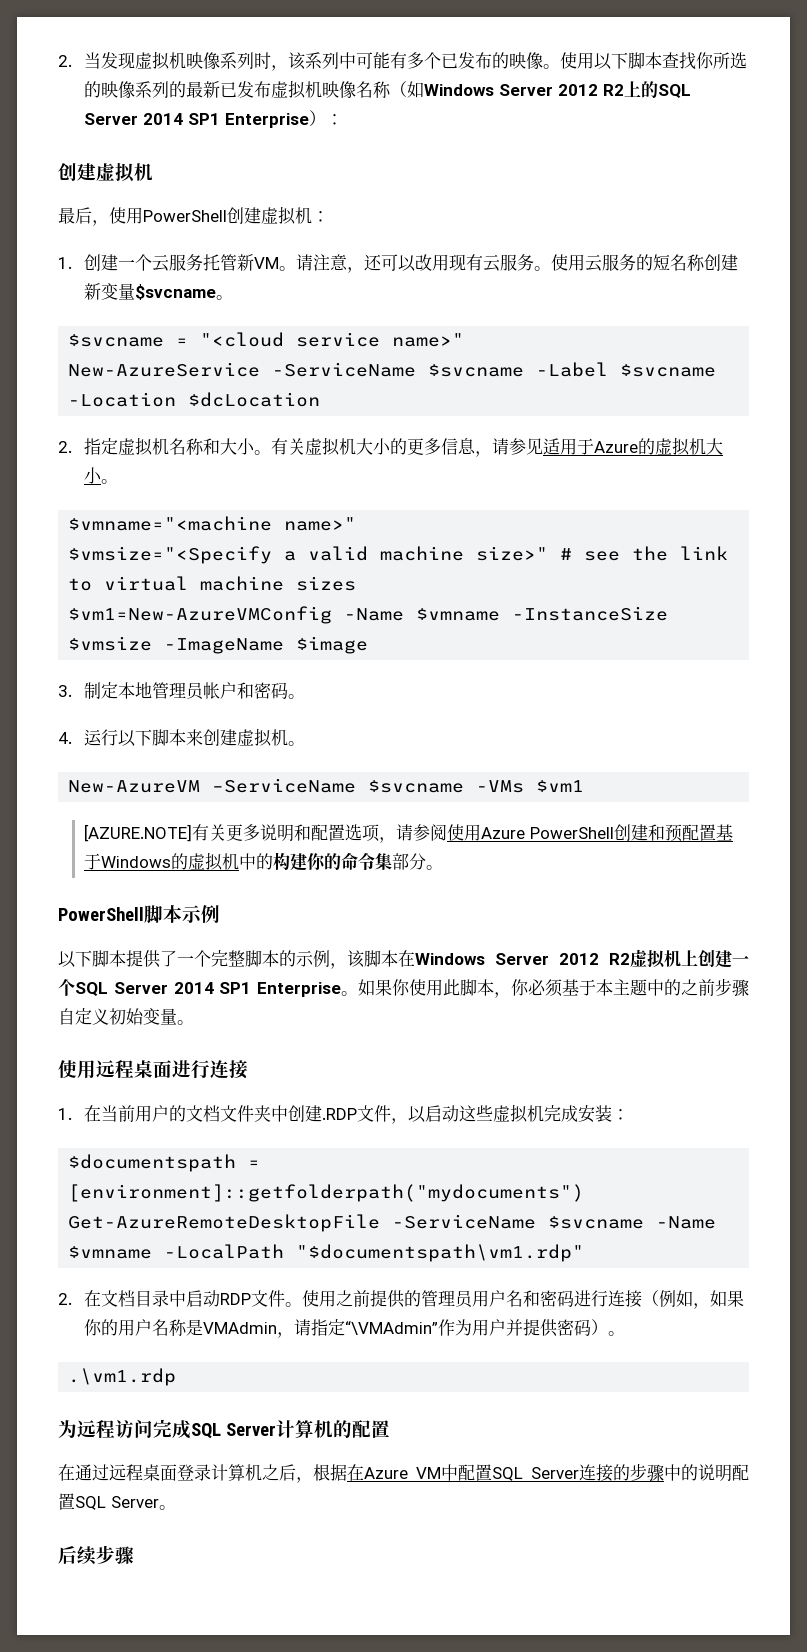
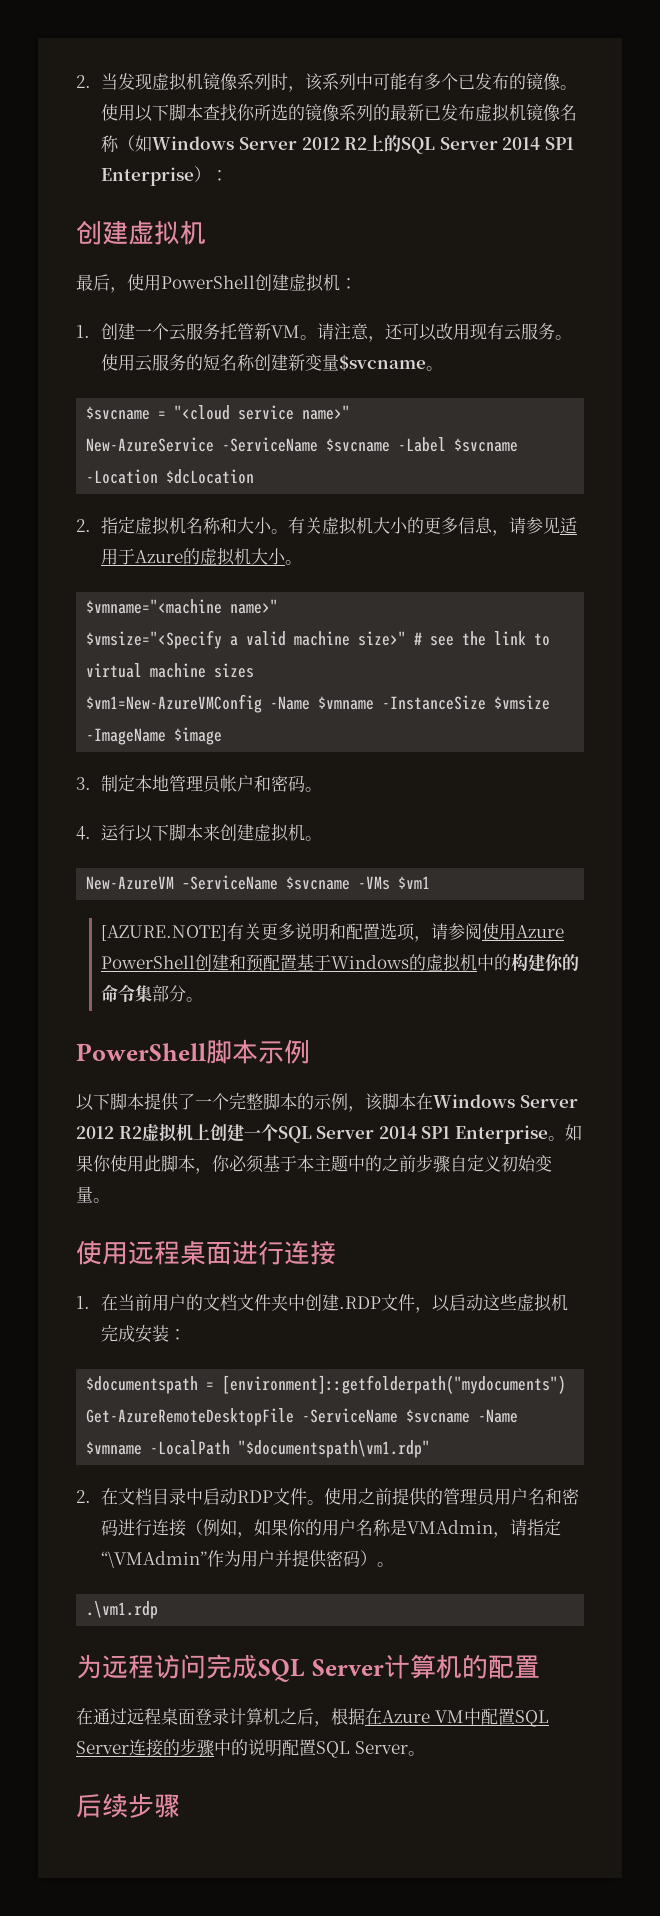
- 2.当发现虚拟机映像系列时，该系列中可能有多个已发布的映像。
+ 2.当发现虚拟机镜像系列时，该系列中可能有多个已发布的镜像。
- 使用以下脚本查找你所选的映像系列的最新已发布虚拟机映像名称（如Windows Server 2012 R2上的SQL Server 2014 SP1 Enterprise）：
+ 使用以下脚本查找你所选的镜像系列的最新已发布虚拟机镜像名称（如Windows Server 2012 R2上的SQL Server 2014 SP1 Enterprise）：

